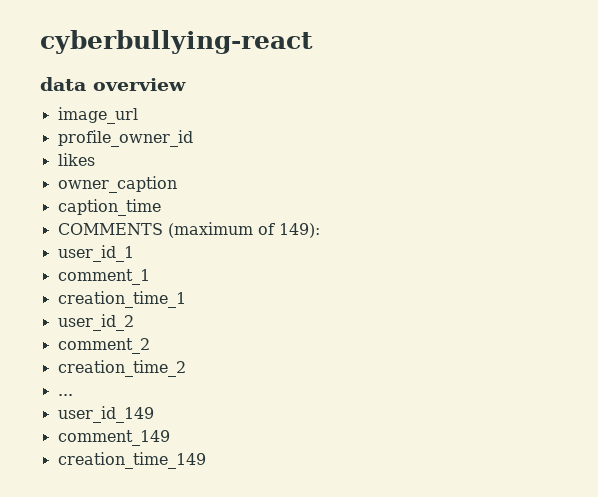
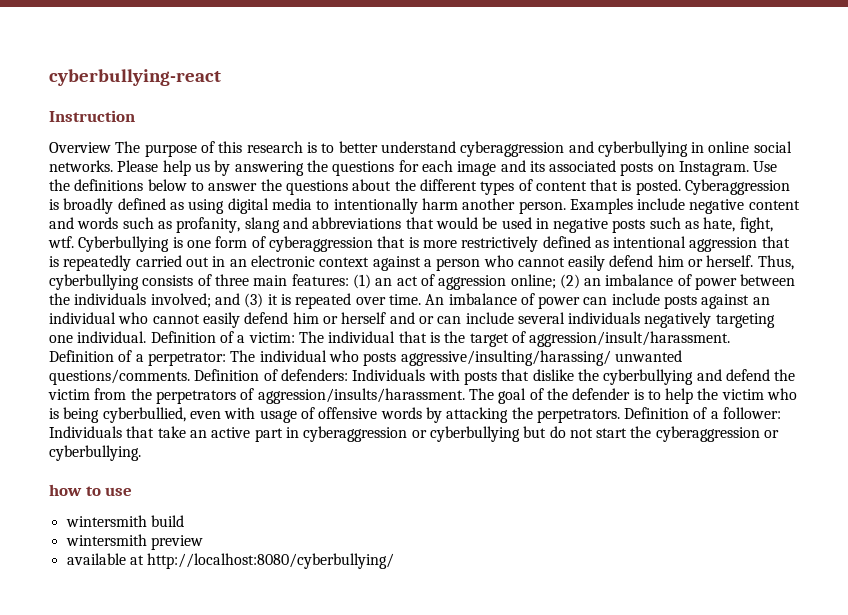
- data overview
- image_url
- profile_owner_id
- likes
- owner_caption
- caption_time
- COMMENTS (maximum of 149):
- user_id_1
- comment_1
- creation_time_1
- user_id_2
- comment_2
- creation_time_2
- ...
- user_id_149
- comment_149
- creation_time_149
+ Instruction
+ Overview The purpose of this research is to better understand cyberaggression and cyberbullying in online social networks. Please help us by answering the questions for each image and its associated posts on Instagram. Use the definitions below to answer the questions about the different types of content that is posted. Cyberaggression is broadly defined as using digital media to intentionally harm another person. Examples include negative content and words such as profanity, slang and abbreviations that would be used in negative posts such as hate, fight, wtf. Cyberbullying is one form of cyberaggression that is more restrictively defined as intentional aggression that is repeatedly carried out in an electronic context against a person who cannot easily defend him or herself. Thus, cyberbullying consists of three main features: (1) an act of aggression online; (2) an imbalance of power between the individuals involved; and (3) it is repeated over time. An imbalance of power can include posts against an individual who cannot easily defend him or herself and or can include several individuals negatively targeting one individual. Definition of a victim: The individual that is the target of aggression/insult/harassment. Definition of a perpetrator: The individual who posts aggressive/insulting/harassing/ unwanted questions/comments. Definition of defenders: Individuals with posts that dislike the cyberbullying and defend the victim from the perpetrators of aggression/insults/harassment. The goal of the defender is to help the victim who is being cyberbullied, even with usage of offensive words by attacking the perpetrators. Definition of a follower: Individuals that take an active part in cyberaggression or cyberbullying but do not start the cyberaggression or cyberbullying.
+ how to use
+ wintersmith build
+ wintersmith preview
+ available at http://localhost:8080/cyberbullying/

